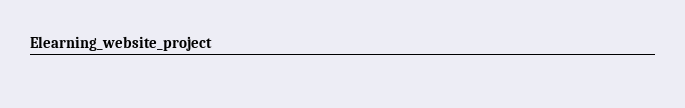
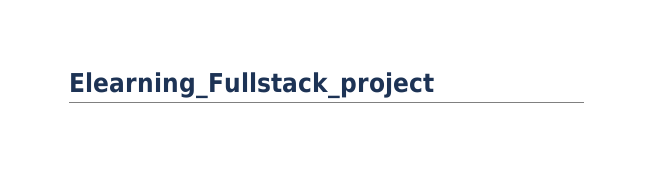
- Elearning_website_project
+ Elearning_Fullstack_project

